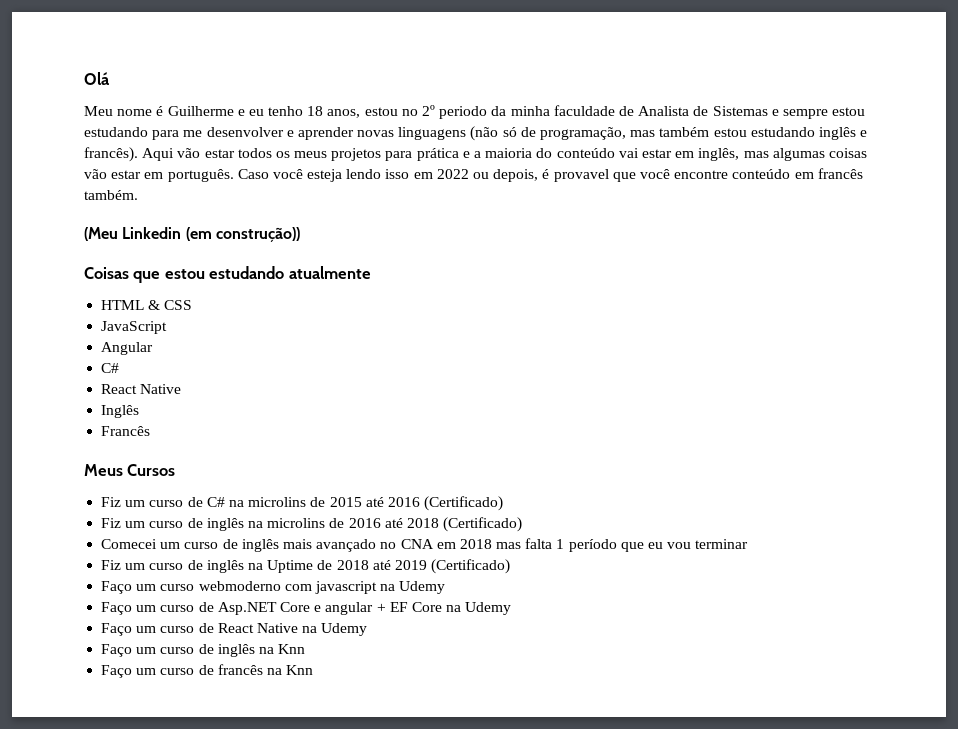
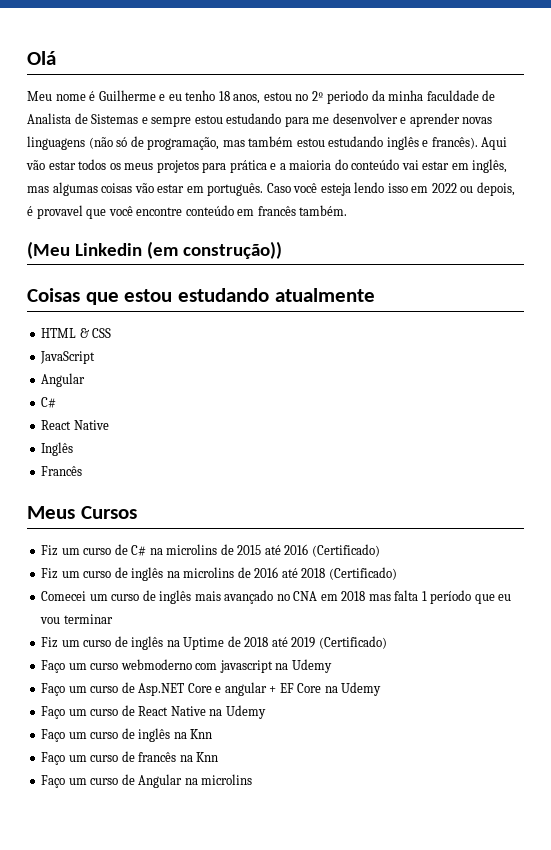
+ Faço um curso de Angular na microlins

